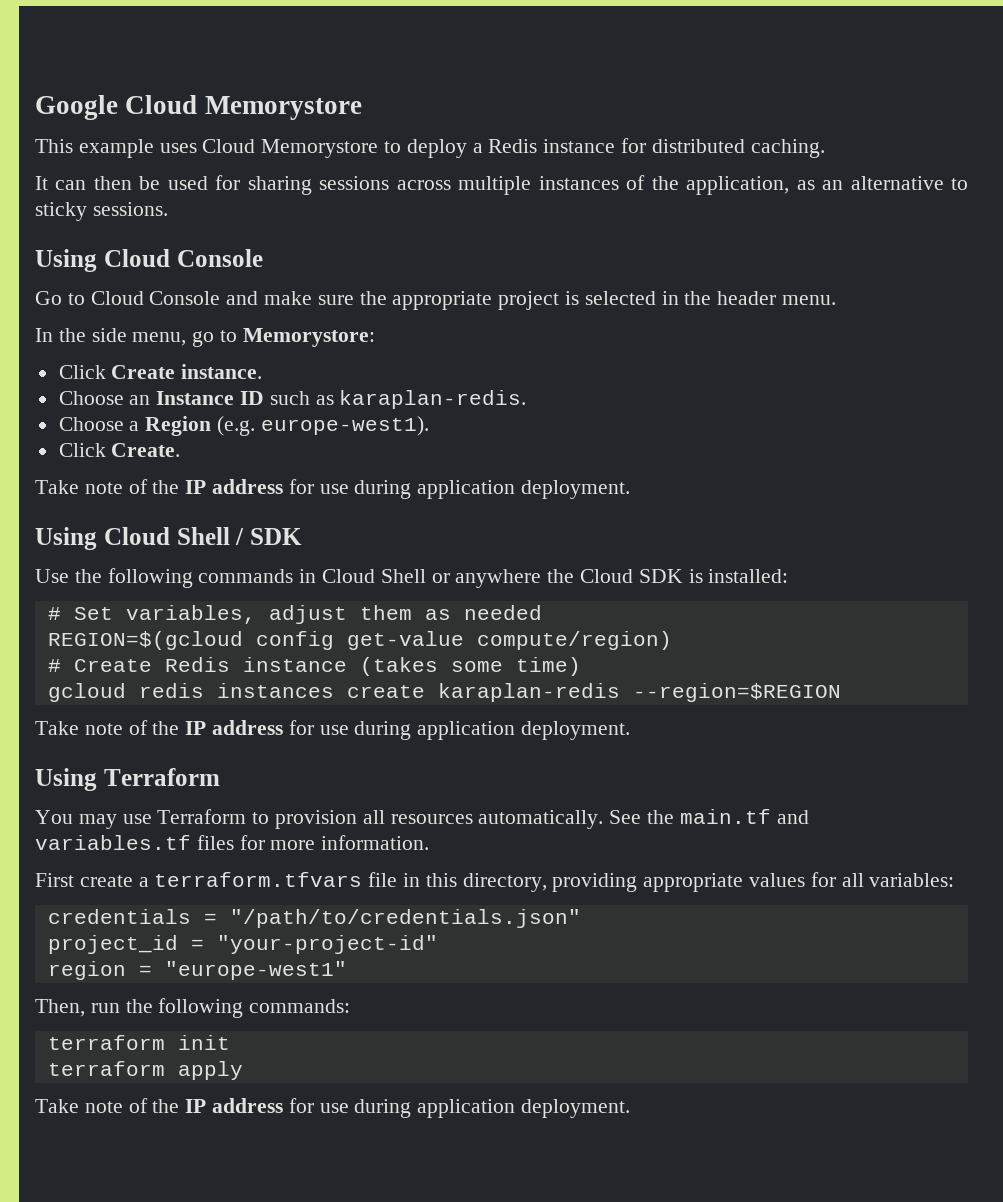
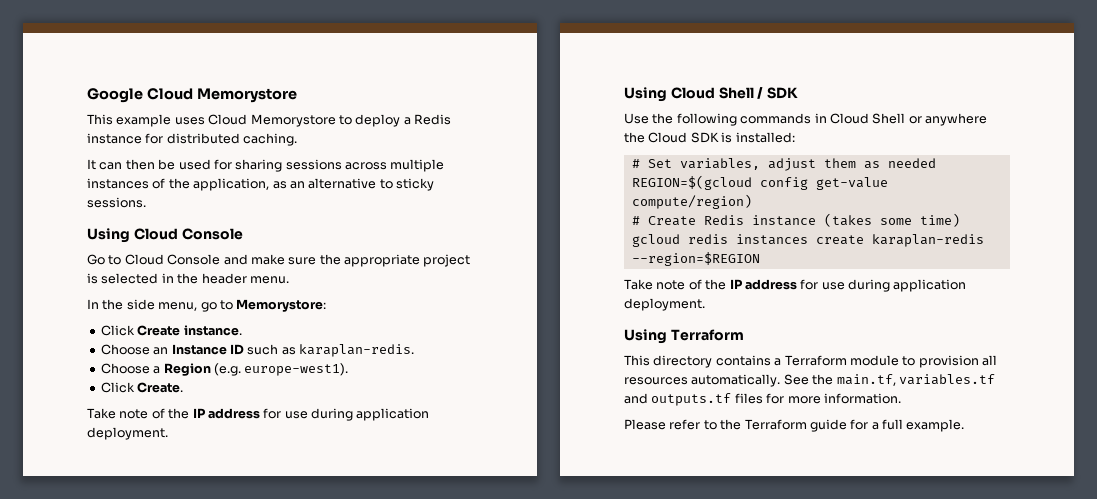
- You may use Terraform to provision all resources automatically.
+ This directory contains a Terraform module to provision all resources automatically.
- See the main.tf and variables.tf files for more information.
+ See the main.tf, variables.tf and outputs.tf files for more information.
- First create a terraform.tfvars file in this directory, providing appropriate values for all variables:
- credentials = "/path/to/credentials.json"
- project_id = "your-project-id"
- region = "europe-west1"
- Then, run the following commands:
- terraform init
- terraform apply
- Take note of the IP address for use during application deployment.
+ Please refer to the Terraform guide for a full example.

